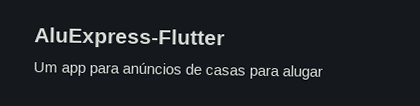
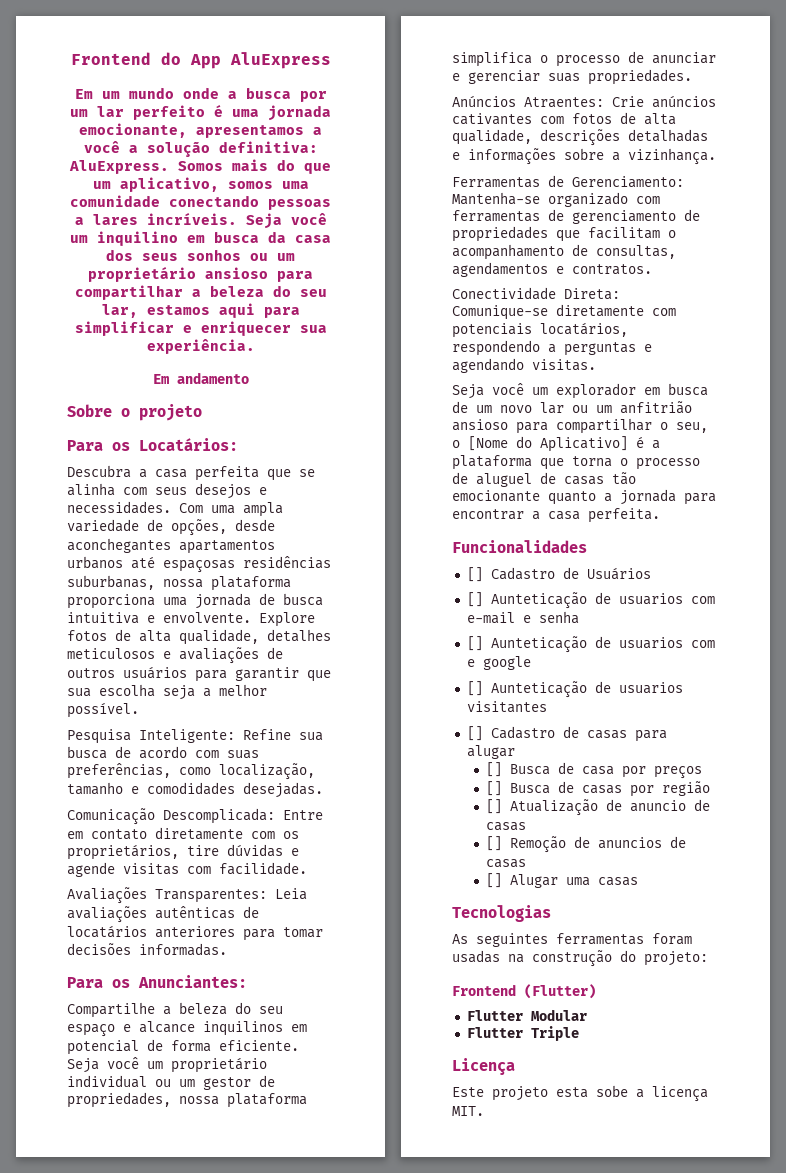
- AluExpress-Flutter
- Um app para anúncios de casas para alugar
+ Frontend do App AluExpress
+ Em um mundo onde a busca por um lar perfeito é uma jornada emocionante, apresentamos a você a solução definitiva: AluExpress. Somos mais do que um aplicativo, somos uma comunidade conectando pessoas a lares incríveis. Seja você um inquilino em busca da casa dos seus sonhos ou um proprietário ansioso para compartilhar a beleza do seu lar, estamos aqui para simplificar e enriquecer sua experiência.
+ Em andamento
+ Sobre o projeto
+ Para os Locatários:
+ Descubra a casa perfeita que se alinha com seus desejos e necessidades. Com uma ampla variedade de opções, desde aconchegantes apartamentos urbanos até espaçosas residências suburbanas, nossa plataforma proporciona uma jornada de busca intuitiva e envolvente. Explore fotos de alta qualidade, detalhes meticulosos e avaliações de outros usuários para garantir que sua escolha seja a melhor possível.
+ Pesquisa Inteligente: Refine sua busca de acordo com suas preferências, como localização, tamanho e comodidades desejadas.
+ Comunicação Descomplicada: Entre em contato diretamente com os proprietários, tire dúvidas e agende visitas com facilidade.
+ Avaliações Transparentes: Leia avaliações autênticas de locatários anteriores para tomar decisões informadas.
+ Para os Anunciantes:
+ Compartilhe a beleza do seu espaço e alcance inquilinos em potencial de forma eficiente. Seja você um proprietário individual ou um gestor de propriedades, nossa plataforma simplifica o processo de anunciar e gerenciar suas propriedades.
+ Anúncios Atraentes: Crie anúncios cativantes com fotos de alta qualidade, descrições detalhadas e informações sobre a vizinhança.
+ Ferramentas de Gerenciamento: Mantenha-se organizado com ferramentas de gerenciamento de propriedades que facilitam o acompanhamento de consultas, agendamentos e contratos.
+ Conectividade Direta: Comunique-se diretamente com potenciais locatários, respondendo a perguntas e agendando visitas.
+ Seja você um explorador em busca de um novo lar ou um anfitrião ansioso para compartilhar o seu, o [Nome do Aplicativo] é a plataforma que torna o processo de aluguel de casas tão emocionante quanto a jornada para encontrar a casa perfeita.
+ Funcionalidades
+ [] Cadastro de Usuários
+ [] Aunteticação de usuarios com e-mail e senha
+ [] Aunteticação de usuarios com e google
+ [] Aunteticação de usuarios visitantes
+ [] Cadastro de casas para alugar
+ [] Busca de casa por preços
+ [] Busca de casas por região
+ [] Atualização de anuncio de casas
+ [] Remoção de anuncios de casas
+ [] Alugar uma casas
+ Tecnologias
+ As seguintes ferramentas foram usadas na construção do projeto:
+ Frontend (Flutter)
+ Flutter Modular
+ Flutter Triple
+ Licença
+ Este projeto esta sobe a licença MIT.

